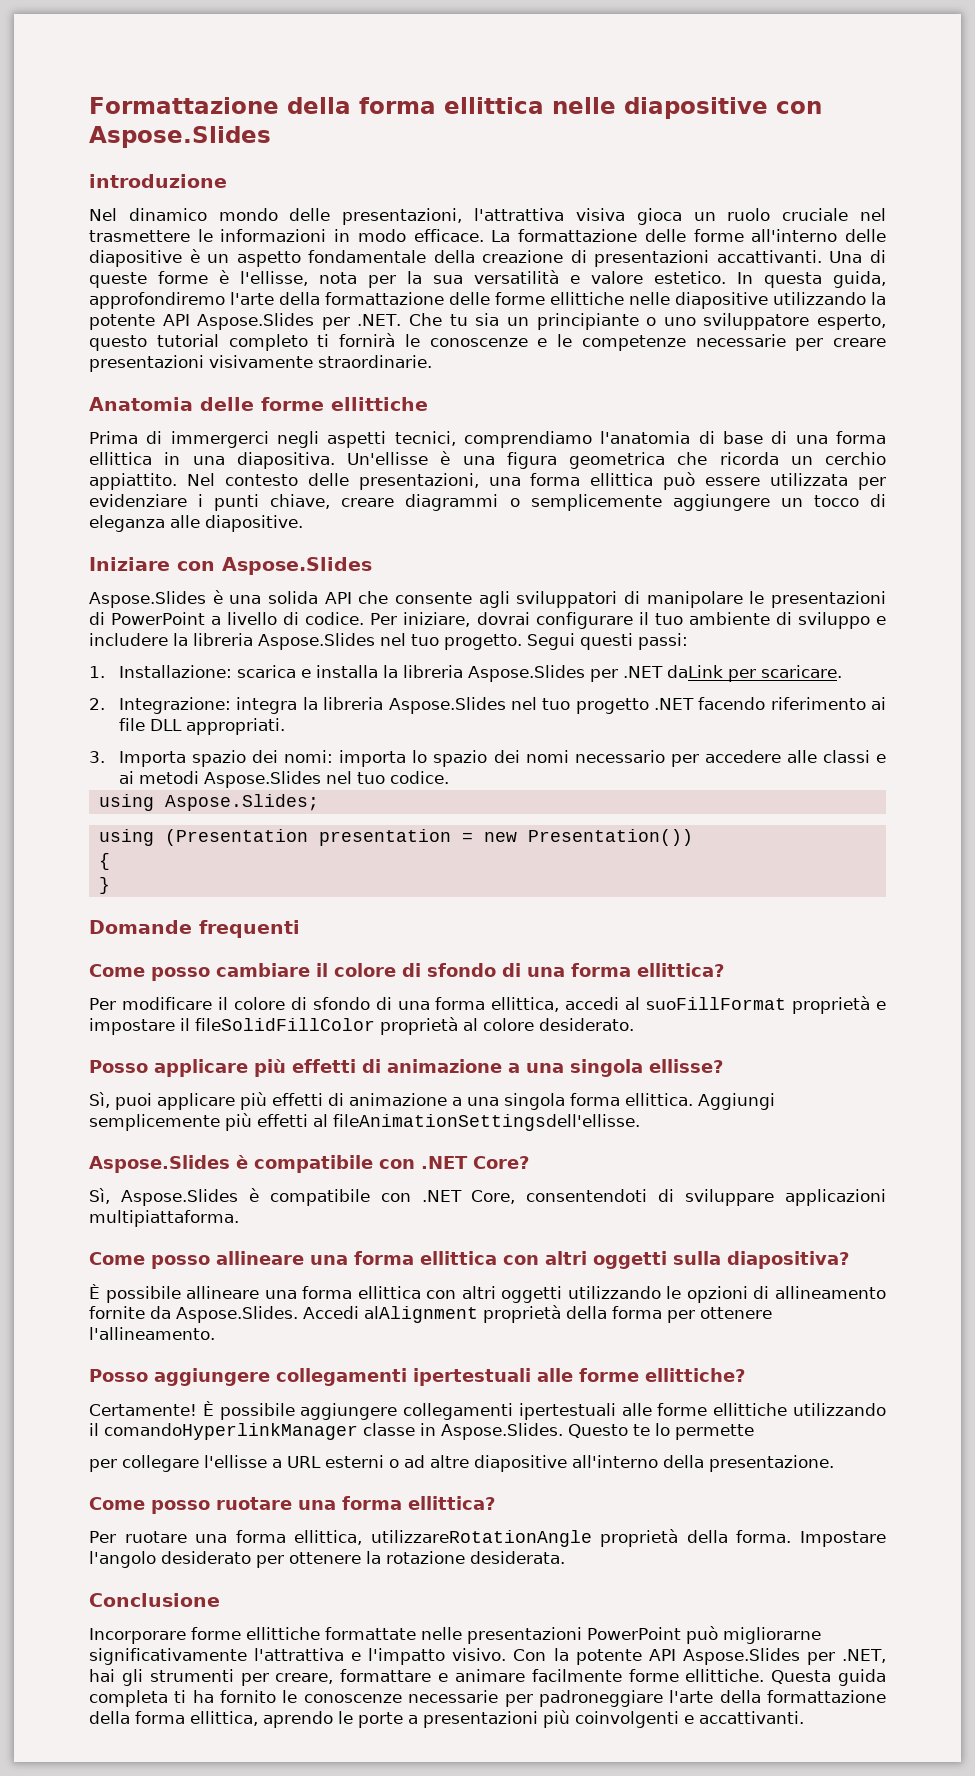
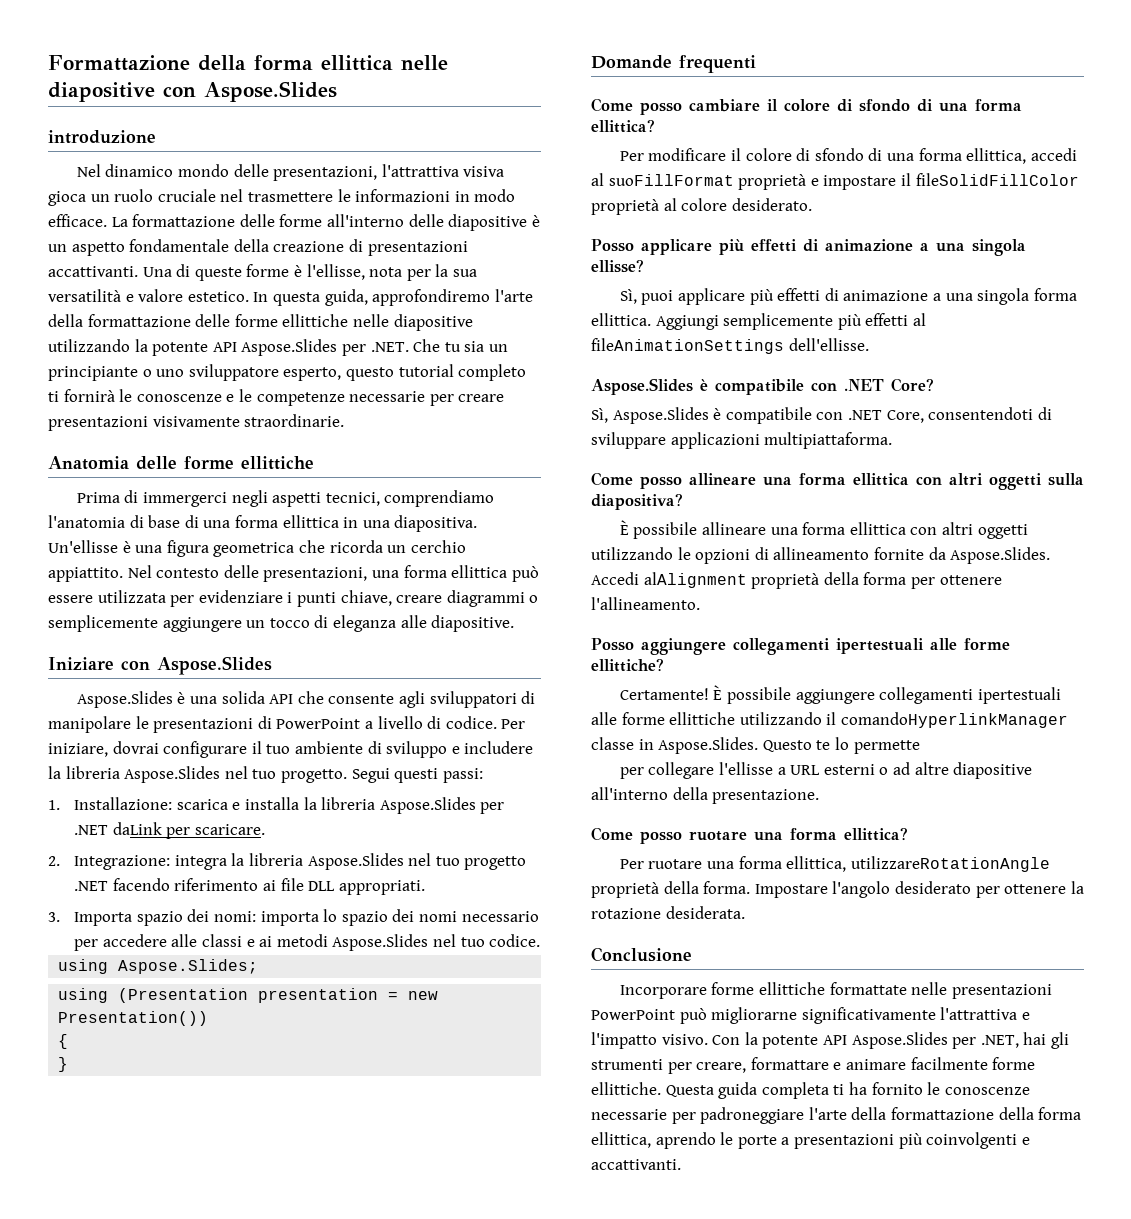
- Aggiungi semplicemente più effetti al fileAnimationSettingsdell'ellisse.
+ Aggiungi semplicemente più effetti al fileAnimationSettings dell'ellisse.

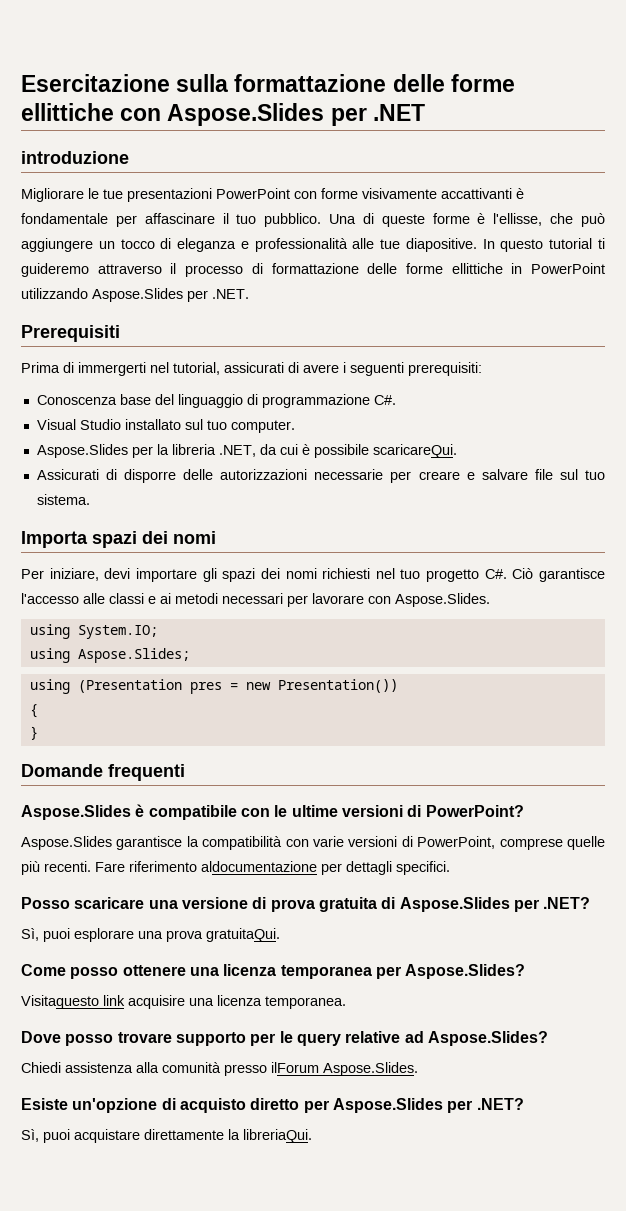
- Formattazione della forma ellittica nelle diapositive con Aspose.Slides
+ Esercitazione sulla formattazione delle forme ellittiche con Aspose.Slides per .NET
- Nel dinamico mondo delle presentazioni, l'attrattiva visiva gioca un ruolo cruciale nel trasmettere le informazioni in modo efficace. La formattazione delle forme all'interno delle diapositive è un aspetto fondamentale della creazione di presentazioni accattivanti.
+ Migliorare le tue presentazioni PowerPoint con forme visivamente accattivanti è fondamentale per affascinare il tuo pubblico.
- Una di queste forme è l'ellisse, nota per la sua versatilità e valore estetico. In questa guida, approfondiremo l'arte della formattazione delle forme ellittiche nelle diapositive utilizzando la potente API Aspose.Slides per .NET. Che tu sia un principiante o uno sviluppatore esperto, questo tutorial completo ti fornirà le conoscenze e le competenze necessarie per creare presentazioni visivamente straordinarie.
- Anatomia delle forme ellittiche
- Prima di immergerci negli aspetti tecnici, comprendiamo l'anatomia di base di una forma ellittica in una diapositiva. Un'ellisse è una figura geometrica che ricorda un cerchio appiattito. Nel contesto delle presentazioni, una forma ellittica può essere utilizzata per evidenziare i punti chiave, creare diagrammi o semplicemente aggiungere un tocco di eleganza alle diapositive.
- Iniziare con Aspose.Slides
- Aspose.Slides è una solida API che consente agli sviluppatori di manipolare le presentazioni di PowerPoint a livello di codice. Per iniziare, dovrai configurare il tuo ambiente di sviluppo e includere la libreria Aspose.Slides nel tuo progetto. Segui questi passi:
- 1. Installazione: scarica e installa la libreria Aspose.Slides per .NET daLink per scaricare.
- 2. Integrazione: integra la libreria Aspose.Slides nel tuo progetto .NET facendo riferimento ai file DLL appropriati.
- 3. Importa spazio dei nomi: importa lo spazio dei nomi necessario per accedere alle classi e ai metodi Aspose.Slides nel tuo codice.
+ Una di queste forme è l'ellisse, che può aggiungere un tocco di eleganza e professionalità alle tue diapositive. In questo tutorial ti guideremo attraverso il processo di formattazione delle forme ellittiche in PowerPoint utilizzando Aspose.Slides per .NET.
+ Prerequisiti
+ Prima di immergerti nel tutorial, assicurati di avere i seguenti prerequisiti:
+ Conoscenza base del linguaggio di programmazione C#.
+ Visual Studio installato sul tuo computer.
+ Aspose.Slides per la libreria .NET, da cui è possibile scaricareQui.
+ Assicurati di disporre delle autorizzazioni necessarie per creare e salvare file sul tuo sistema.
+ Importa spazi dei nomi
+ Per iniziare, devi importare gli spazi dei nomi richiesti nel tuo progetto C#. Ciò garantisce l'accesso alle classi e ai metodi necessari per lavorare con Aspose.Slides.
+ using System.IO;
- using (Presentation presentation = new Presentation())
+ using (Presentation pres = new Presentation())
- Come posso cambiare il colore di sfondo di una forma ellittica?
- Per modificare il colore di sfondo di una forma ellittica, accedi al suoFillFormat proprietà e impostare il fileSolidFillColor proprietà al colore desiderato.
- Posso applicare più effetti di animazione a una singola ellisse?
- Sì, puoi applicare più effetti di animazione a una singola forma ellittica. Aggiungi semplicemente più effetti al fileAnimationSettings dell'ellisse.
- Aspose.Slides è compatibile con .NET Core?
- Sì, Aspose.Slides è compatibile con .NET Core, consentendoti di sviluppare applicazioni multipiattaforma.
- Come posso allineare una forma ellittica con altri oggetti sulla diapositiva?
- È possibile allineare una forma ellittica con altri oggetti utilizzando le opzioni di allineamento fornite da Aspose.Slides. Accedi alAlignment proprietà della forma per ottenere l'allineamento.
- Posso aggiungere collegamenti ipertestuali alle forme ellittiche?
- Certamente! È possibile aggiungere collegamenti ipertestuali alle forme ellittiche utilizzando il comandoHyperlinkManager classe in Aspose.Slides. Questo te lo permette
- per collegare l'ellisse a URL esterni o ad altre diapositive all'interno della presentazione.
- Come posso ruotare una forma ellittica?
- Per ruotare una forma ellittica, utilizzareRotationAngle proprietà della forma. Impostare l'angolo desiderato per ottenere la rotazione desiderata.
- Conclusione
- Incorporare forme ellittiche formattate nelle presentazioni PowerPoint può migliorarne significativamente l'attrattiva e l'impatto visivo. Con la potente API Aspose.Slides per .NET, hai gli strumenti per creare, formattare e animare facilmente forme ellittiche. Questa guida completa ti ha fornito le conoscenze necessarie per padroneggiare l'arte della formattazione della forma ellittica, aprendo le porte a presentazioni più coinvolgenti e accattivanti.
+ Aspose.Slides è compatibile con le ultime versioni di PowerPoint?
+ Aspose.Slides garantisce la compatibilità con varie versioni di PowerPoint, comprese quelle più recenti. Fare riferimento aldocumentazione per dettagli specifici.
+ Posso scaricare una versione di prova gratuita di Aspose.Slides per .NET?
+ Sì, puoi esplorare una prova gratuitaQui.
+ Come posso ottenere una licenza temporanea per Aspose.Slides?
+ Visitaquesto link acquisire una licenza temporanea.
+ Dove posso trovare supporto per le query relative ad Aspose.Slides?
+ Chiedi assistenza alla comunità presso ilForum Aspose.Slides.
+ Esiste un'opzione di acquisto diretto per Aspose.Slides per .NET?
+ Sì, puoi acquistare direttamente la libreriaQui.

